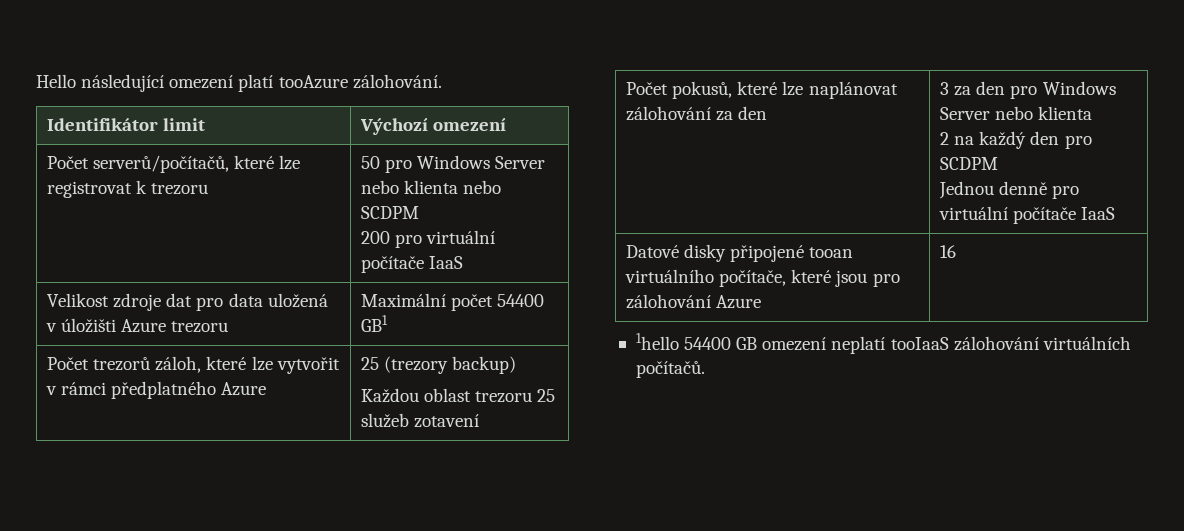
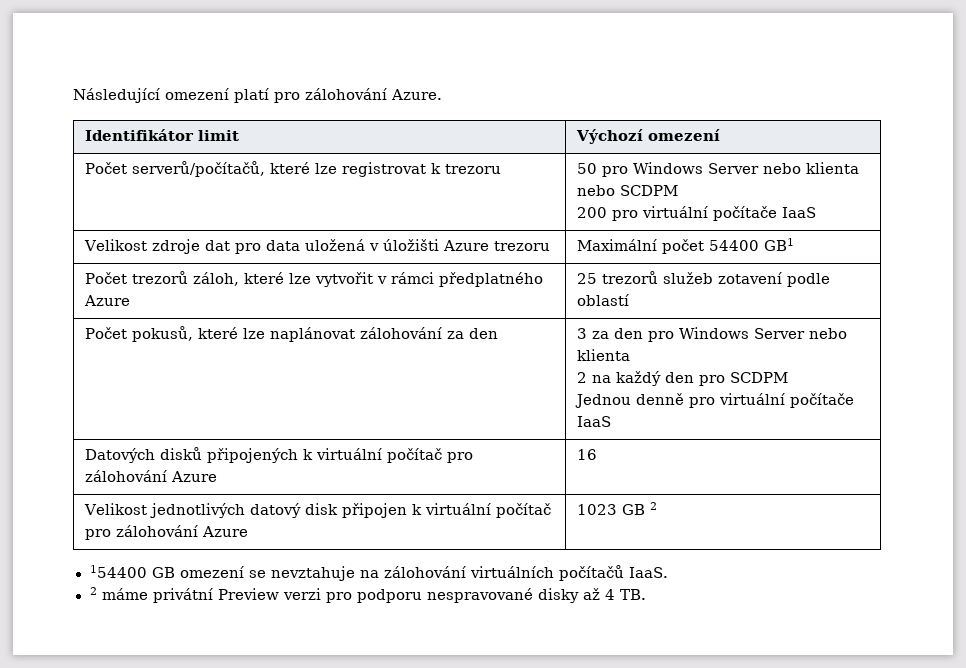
- Hello následující omezení platí tooAzure zálohování.
+ Následující omezení platí pro zálohování Azure.
- Počet trezorů záloh, které lze vytvořit v rámci předplatného Azure | 25 (trezory backup)
- Každou oblast trezoru 25 služeb zotavení
+ Počet trezorů záloh, které lze vytvořit v rámci předplatného Azure | 25 trezorů služeb zotavení podle oblastí
- Datové disky připojené tooan virtuálního počítače, které jsou pro zálohování Azure | 16
- 1hello 54400 GB omezení neplatí tooIaaS zálohování virtuálních počítačů.
+ Datových disků připojených k virtuální počítač pro zálohování Azure | 16
+ Velikost jednotlivých datový disk připojen k virtuální počítač pro zálohování Azure | 1023 GB 2
+ 154400 GB omezení se nevztahuje na zálohování virtuálních počítačů IaaS.
+ 2 máme privátní Preview verzi pro podporu nespravované disky až 4 TB.

